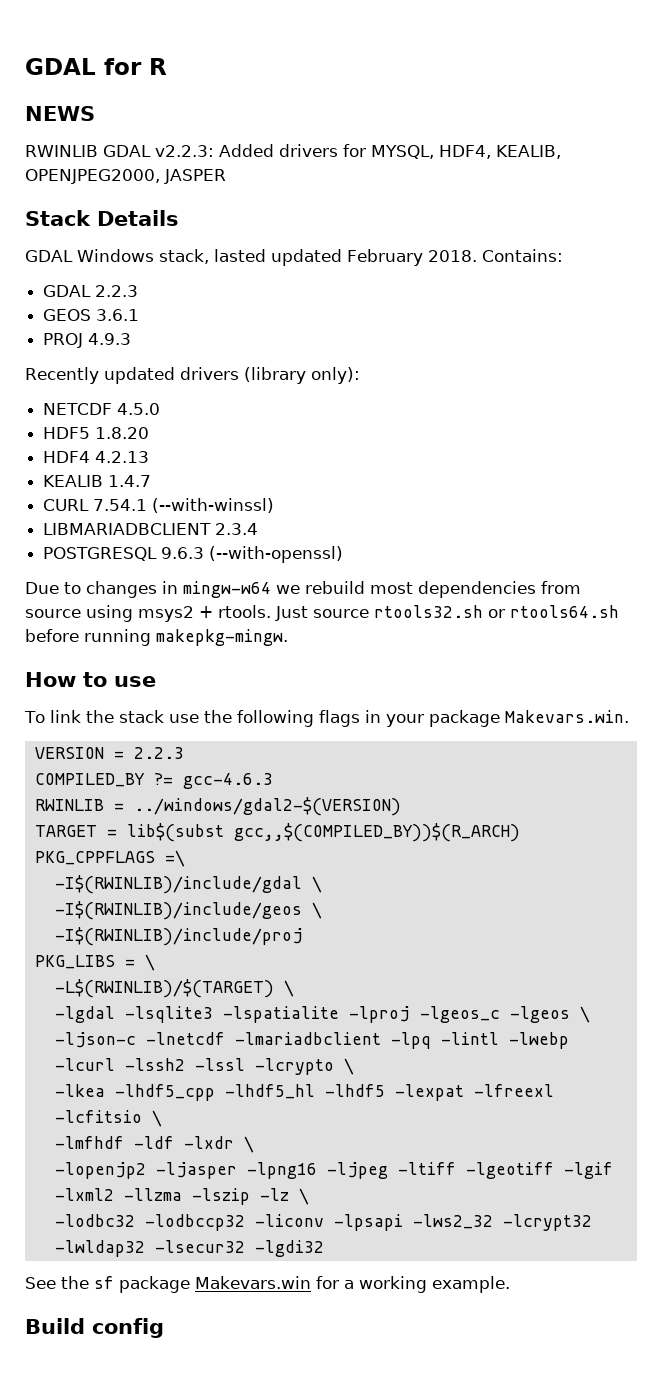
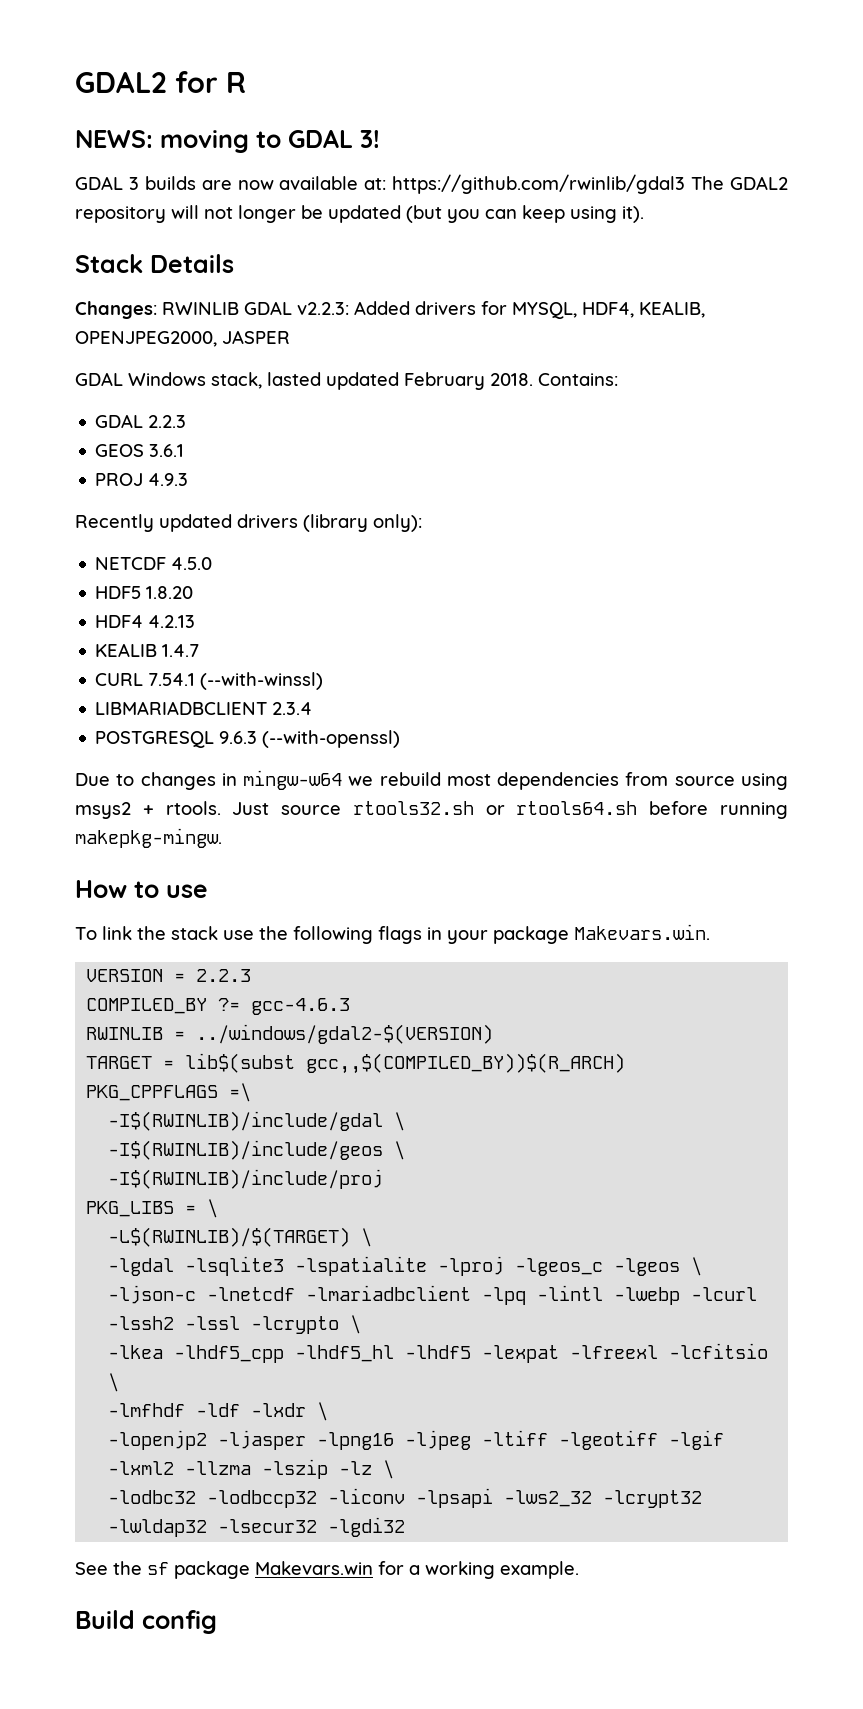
- GDAL for R
+ GDAL2 for R
- NEWS
- RWINLIB GDAL v2.2.3: Added drivers for MYSQL, HDF4, KEALIB, OPENJPEG2000, JASPER
+ NEWS: moving to GDAL 3!
+ GDAL 3 builds are now available at: https://github.com/rwinlib/gdal3 The GDAL2 repository will not longer be updated (but you can keep using it).
+ Stack Details
+ Changes: RWINLIB GDAL v2.2.3: Added drivers for MYSQL, HDF4, KEALIB, OPENJPEG2000, JASPER
- Stack Details

